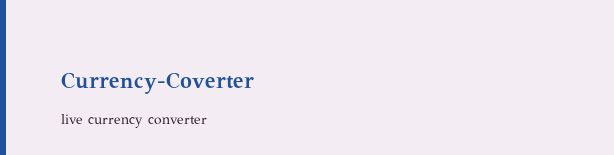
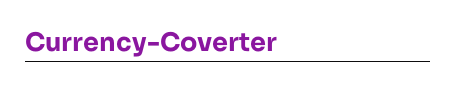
- live currency converter

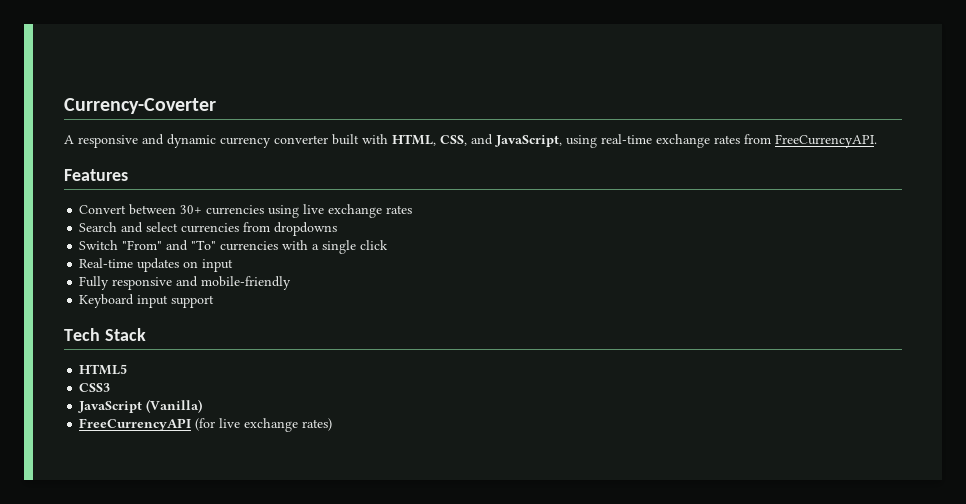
+ A responsive and dynamic currency converter built with HTML, CSS, and JavaScript, using real-time exchange rates from FreeCurrencyAPI.
+ Features
+ Convert between 30+ currencies using live exchange rates
+ Search and select currencies from dropdowns
+ Switch "From" and "To" currencies with a single click
+ Real-time updates on input
+ Fully responsive and mobile-friendly
+ Keyboard input support
+ Tech Stack
+ HTML5
+ CSS3
+ JavaScript (Vanilla)
+ FreeCurrencyAPI (for live exchange rates)

